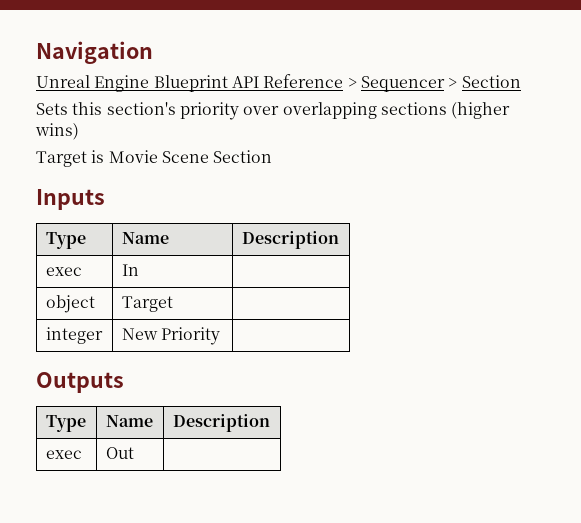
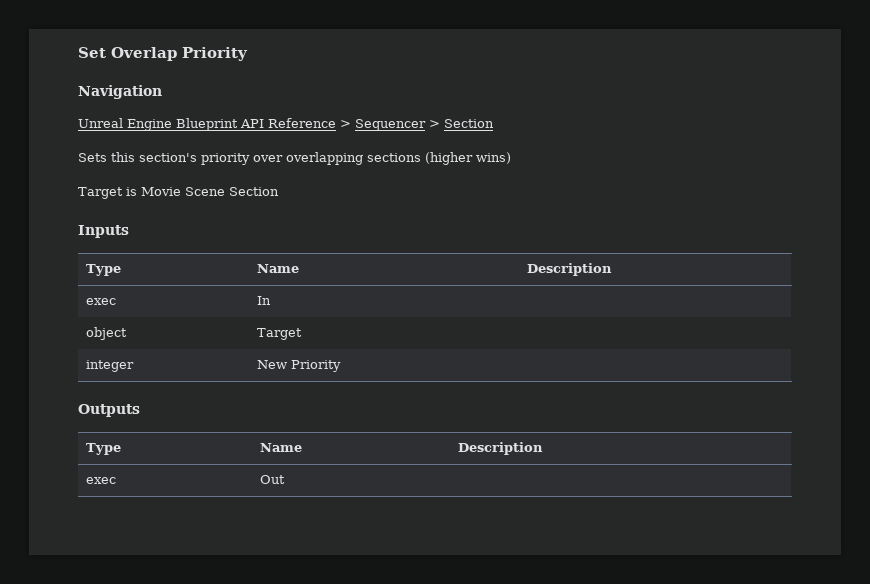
+ Set Overlap Priority

